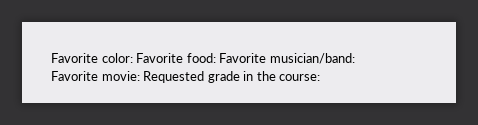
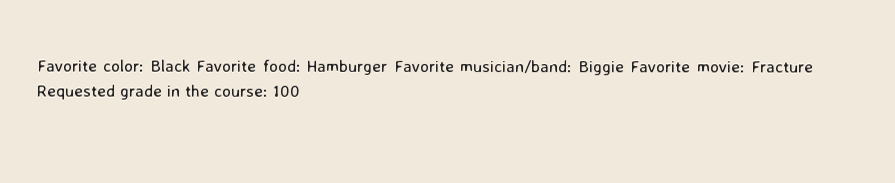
- Favorite color: Favorite food: Favorite musician/band: Favorite movie: Requested grade in the course:
+ Favorite color: Black Favorite food: Hamburger Favorite musician/band: Biggie Favorite movie: Fracture Requested grade in the course: 100

